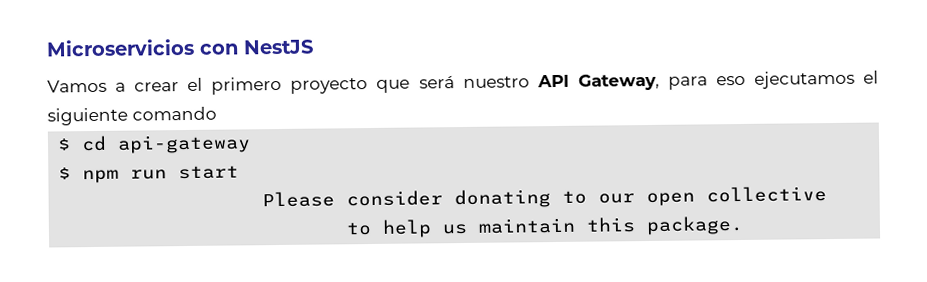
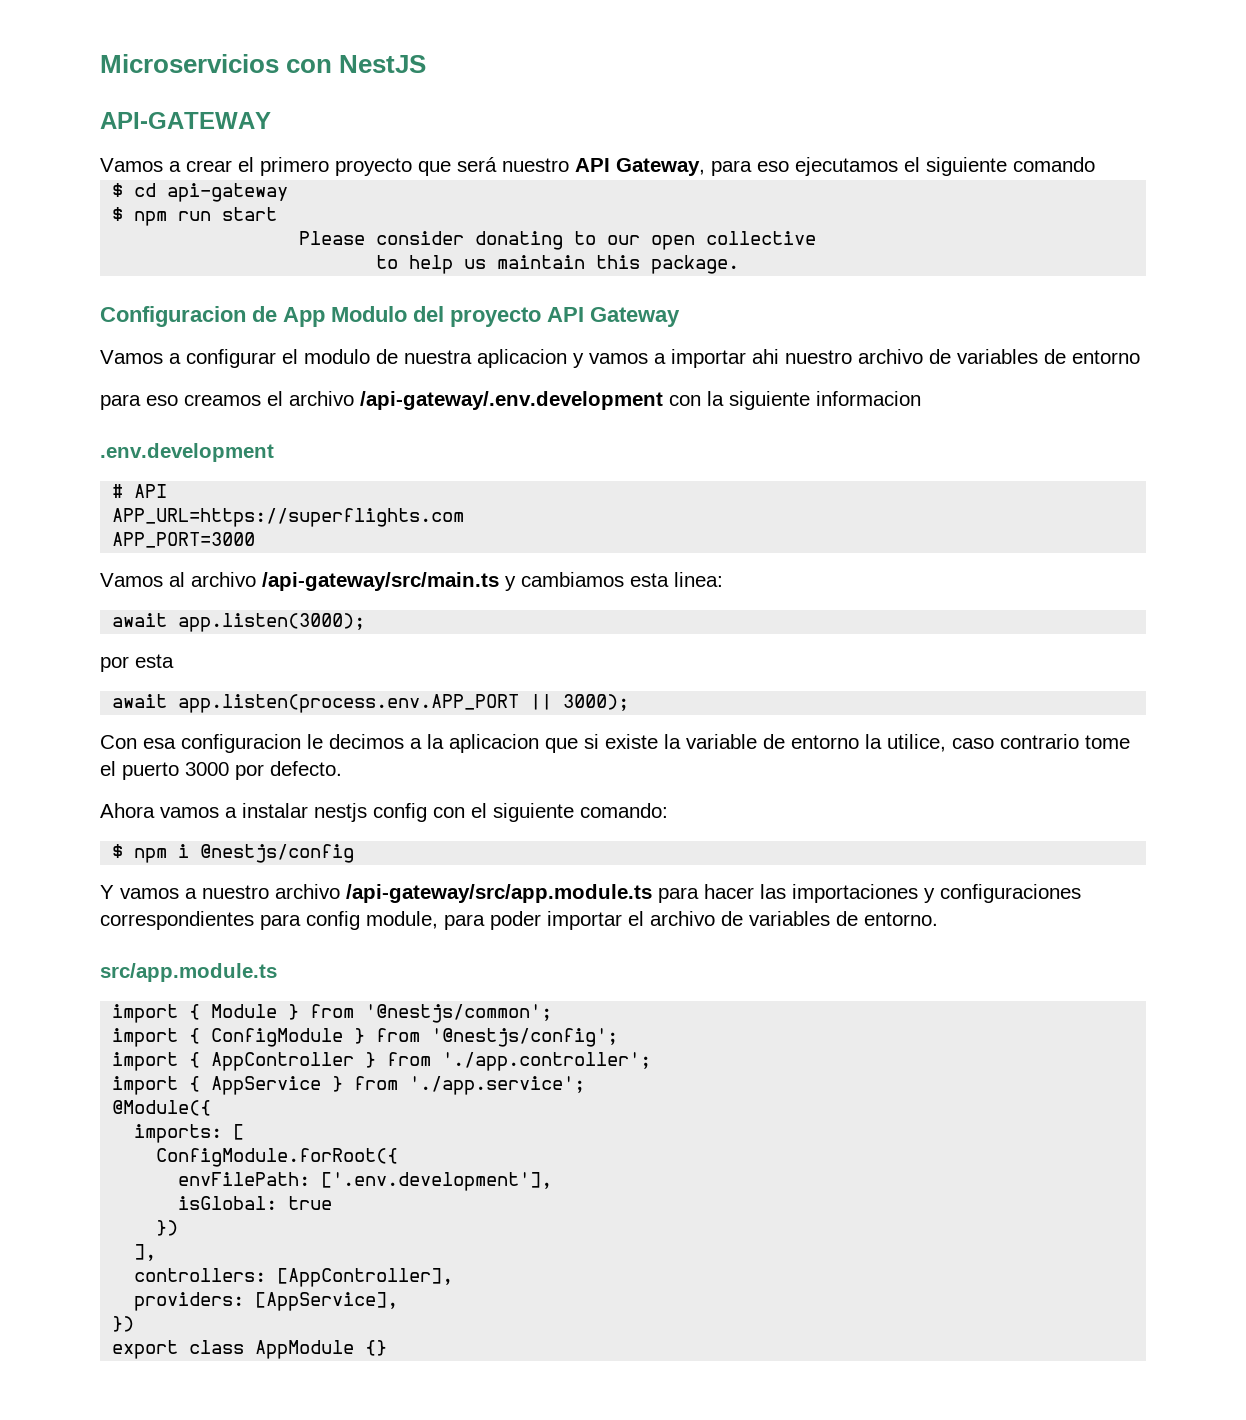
+ API-GATEWAY
+ Configuracion de App Modulo del proyecto API Gateway
+ Vamos a configurar el modulo de nuestra aplicacion y vamos a importar ahi nuestro archivo de variables de entorno
+ para eso creamos el archivo /api-gateway/.env.development con la siguiente informacion
+ .env.development
+ # API
+ APP_URL=https://superflights.com
+ APP_PORT=3000
+ Vamos al archivo /api-gateway/src/main.ts y cambiamos esta linea:
+ await app.listen(3000);
+ por esta
+ await app.listen(process.env.APP_PORT || 3000);
+ Con esa configuracion le decimos a la aplicacion que si existe la variable de entorno la utilice, caso contrario tome el puerto 3000 por defecto.
+ Ahora vamos a instalar nestjs config con el siguiente comando:
+ $ npm i @nestjs/config
+ Y vamos a nuestro archivo /api-gateway/src/app.module.ts para hacer las importaciones y configuraciones correspondientes para config module, para poder importar el archivo de variables de entorno.
+ src/app.module.ts
+ import { Module } from '@nestjs/common';
+ import { ConfigModule } from '@nestjs/config';
+ import { AppController } from './app.controller';
+ import { AppService } from './app.service';
+ @Module({
+ imports: [
+ ConfigModule.forRoot({
+ envFilePath: ['.env.development'],
+ isGlobal: true
+ })
+ ],
+ controllers: [AppController],
+ providers: [AppService],
+ })
+ export class AppModule {}

